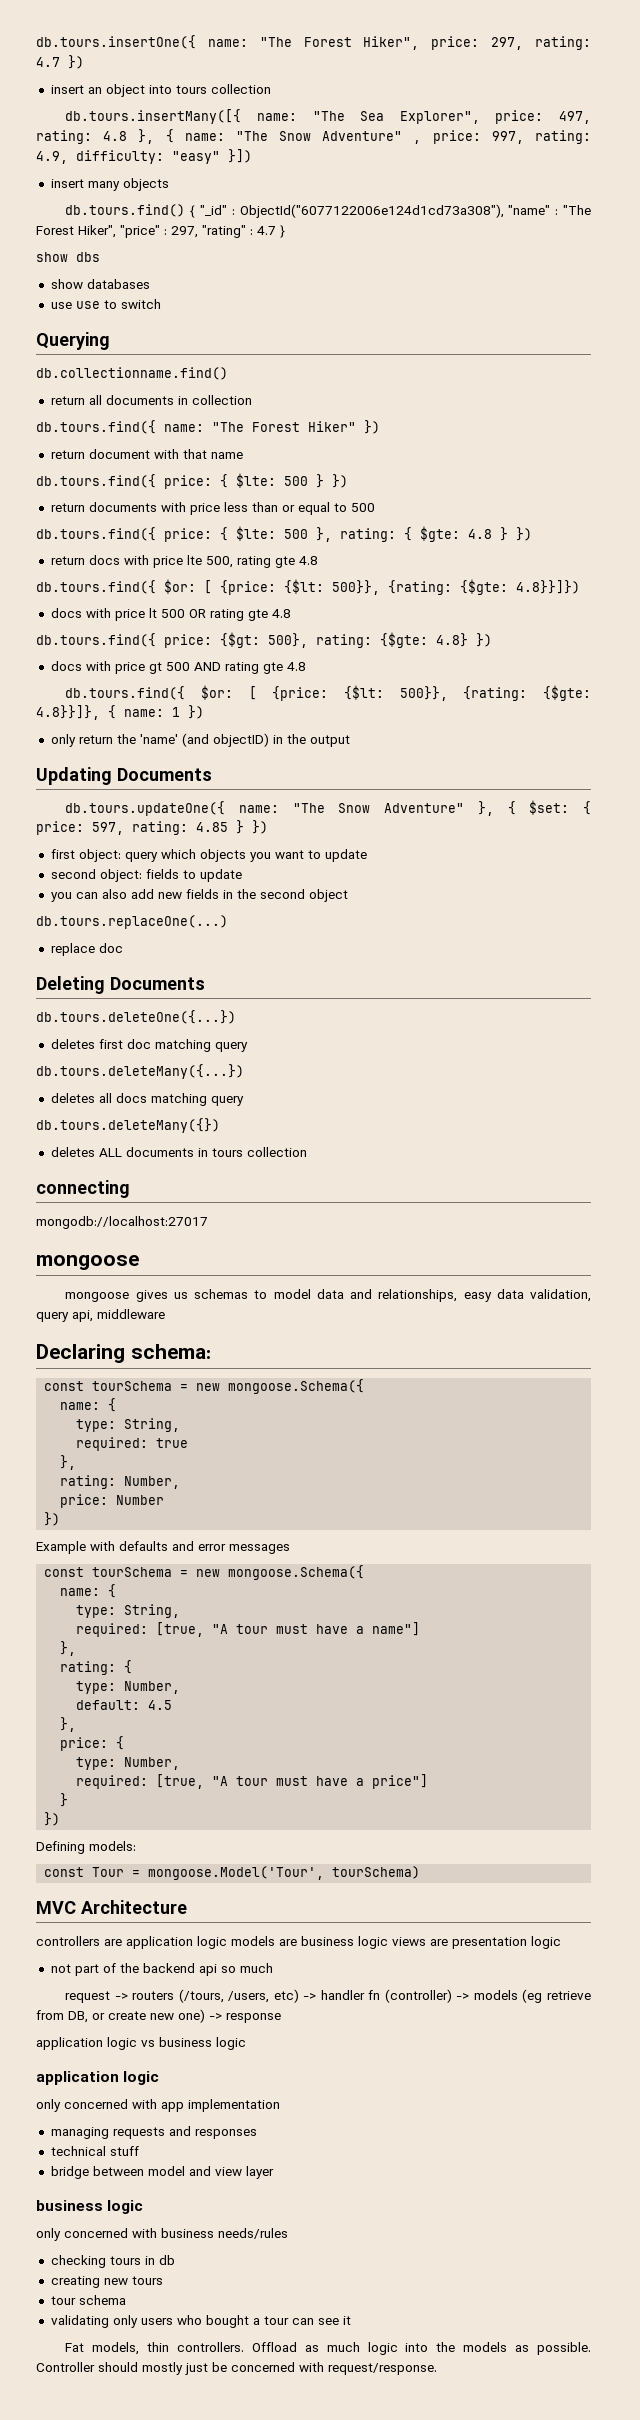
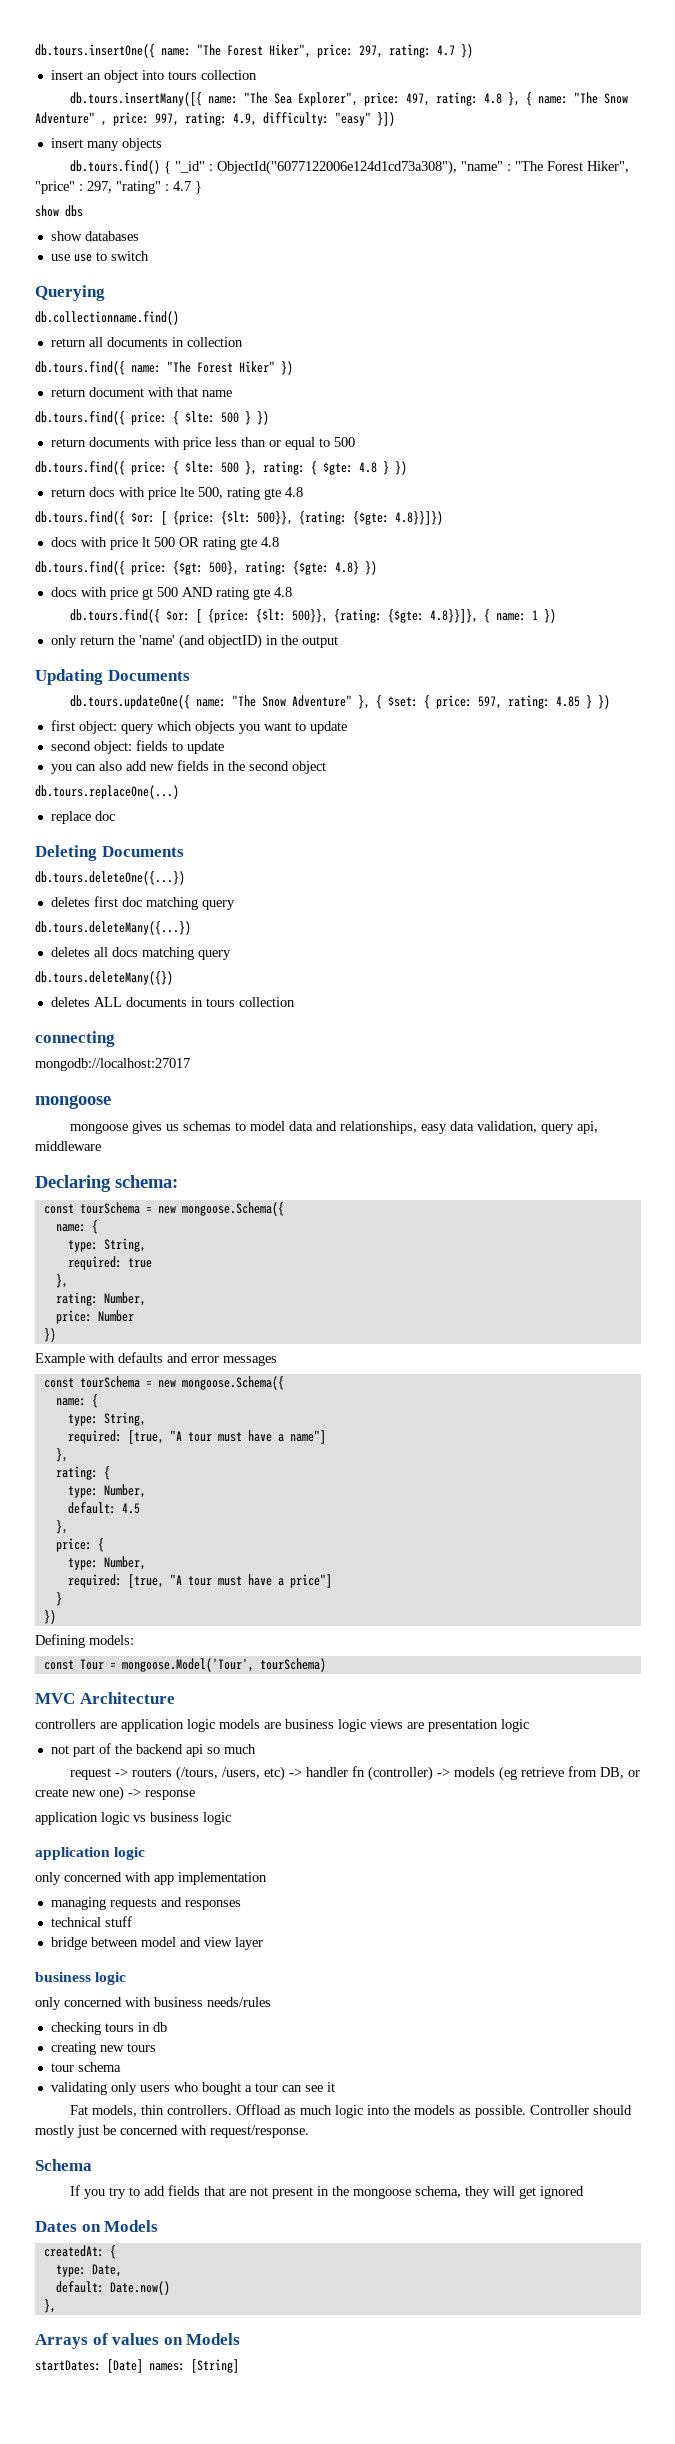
+ Schema
+ If you try to add fields that are not present in the mongoose schema, they will get ignored
+ Dates on Models
+ createdAt: {
+ type: Date,
+ default: Date.now()
+ },
+ Arrays of values on Models
+ startDates: [Date] names: [String]

